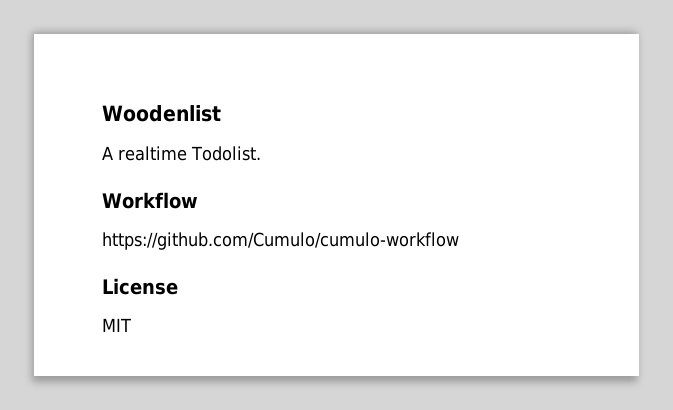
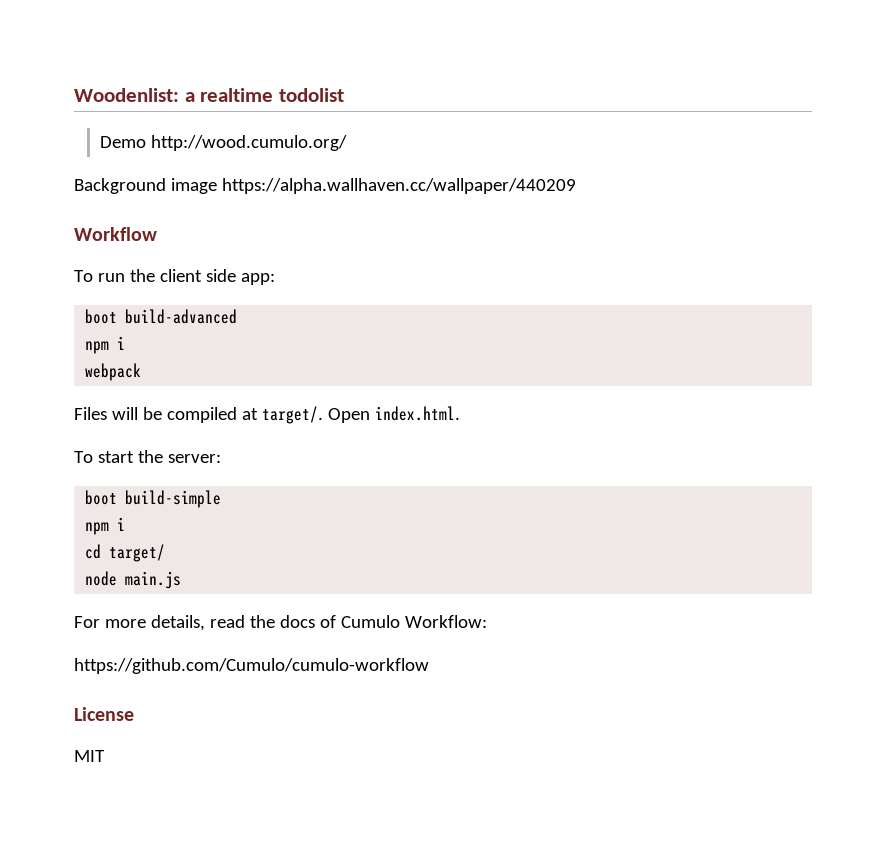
- Woodenlist
- A realtime Todolist.
+ Woodenlist: a realtime todolist
+ Demo http://wood.cumulo.org/
+ Background image https://alpha.wallhaven.cc/wallpaper/440209
  Workflow
+ To run the client side app:
+ boot build-advanced
+ npm i
+ webpack
+ Files will be compiled at target/. Open index.html.
+ To start the server:
+ boot build-simple
+ npm i
+ cd target/
+ node main.js
+ For more details, read the docs of Cumulo Workflow:

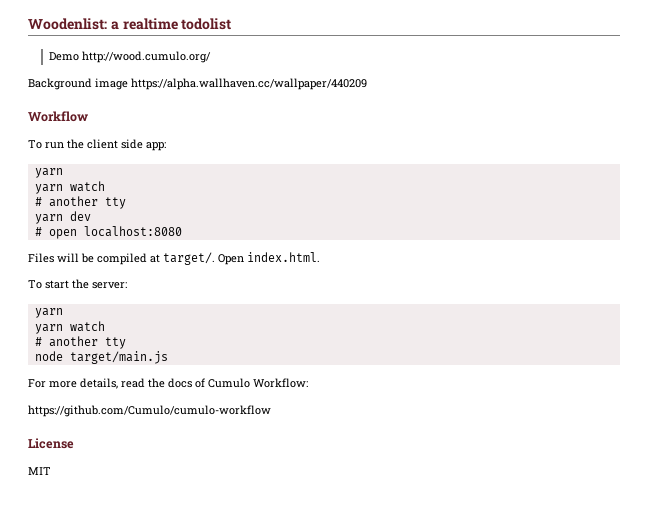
  To run the client side app:
- boot build-advanced
- npm i
- webpack
+ yarn
+ yarn watch
+ # another tty
+ yarn dev
+ # open localhost:8080
  To start the server:
- boot build-simple
- npm i
- cd target/
+ yarn
+ yarn watch
+ # another tty
- node main.js
+ node target/main.js

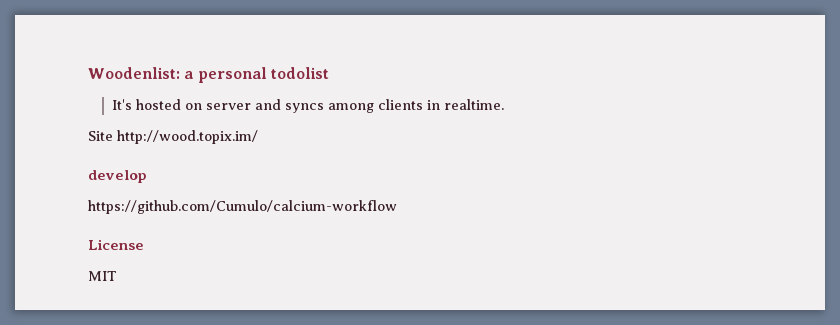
- Woodenlist: a realtime todolist
+ Woodenlist: a personal todolist
- Demo http://wood.cumulo.org/
- Background image https://alpha.wallhaven.cc/wallpaper/440209
- Workflow
- To run the client side app:
- yarn
- yarn watch
- # another tty
- yarn dev
- # open localhost:8080
- Files will be compiled at target/. Open index.html.
- To start the server:
- yarn
- yarn watch
- # another tty
- node target/main.js
- For more details, read the docs of Cumulo Workflow:
- https://github.com/Cumulo/cumulo-workflow
+ It's hosted on server and syncs among clients in realtime.
+ Site http://wood.topix.im/
+ develop
+ https://github.com/Cumulo/calcium-workflow

